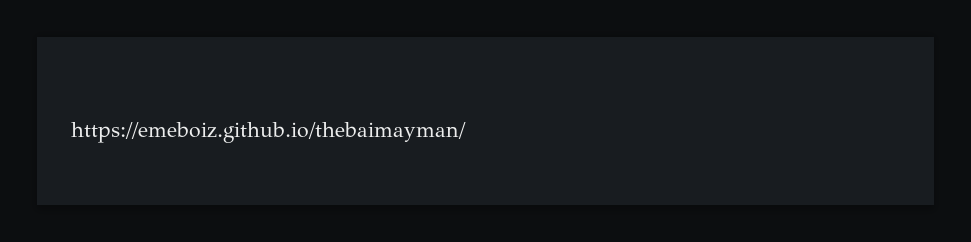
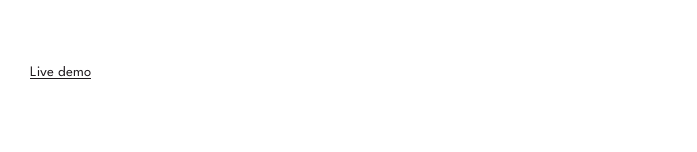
- https://emeboiz.github.io/thebaimayman/
+ Live demo

